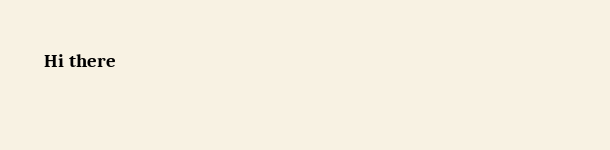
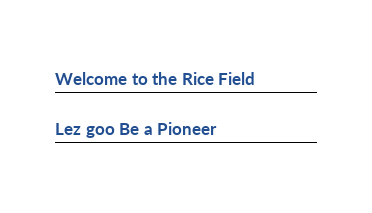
- Hi there
+ Welcome to the Rice Field
+ Lez goo Be a Pioneer

